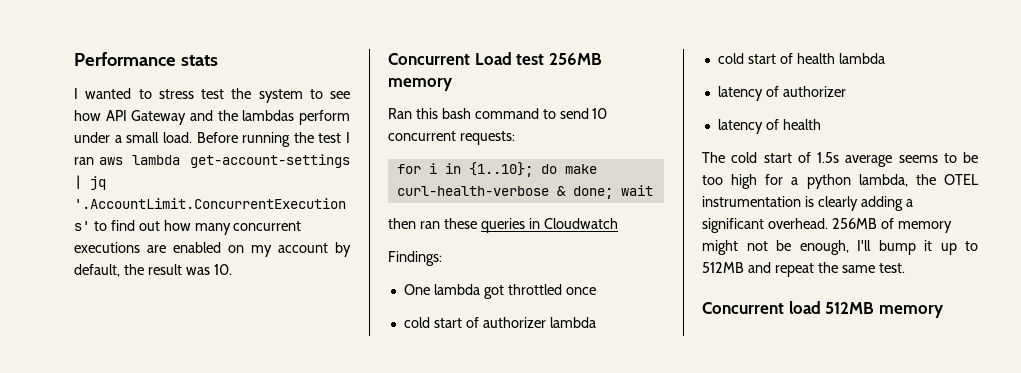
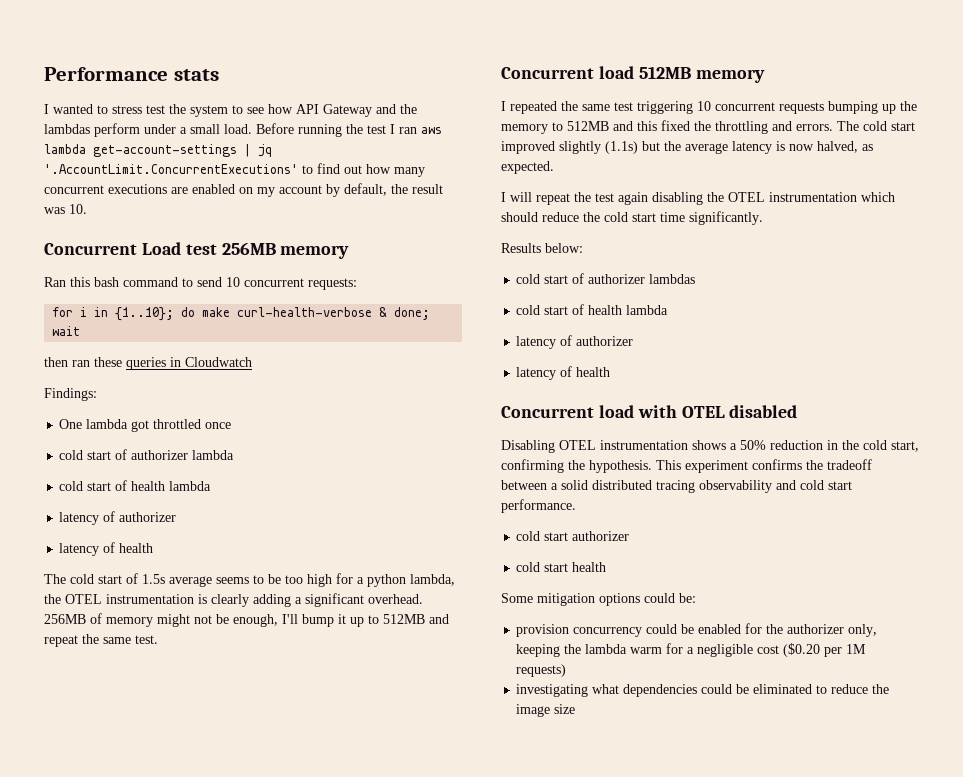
+ I repeated the same test triggering 10 concurrent requests bumping up the memory to 512MB and this fixed the throttling and errors. The cold start improved slightly (1.1s) but the average latency is now halved, as expected.
+ I will repeat the test again disabling the OTEL instrumentation which should reduce the cold start time significantly.
+ Results below:
+ cold start of authorizer lambdas
+ cold start of health lambda
+ latency of authorizer
+ latency of health
+ Concurrent load with OTEL disabled
+ Disabling OTEL instrumentation shows a 50% reduction in the cold start, confirming the hypothesis. This experiment confirms the tradeoff between a solid distributed tracing observability and cold start performance.
+ cold start authorizer
+ cold start health
+ Some mitigation options could be:
+ provision concurrency could be enabled for the authorizer only, keeping the lambda warm for a negligible cost ($0.20 per 1M requests)
+ investigating what dependencies could be eliminated to reduce the image size

